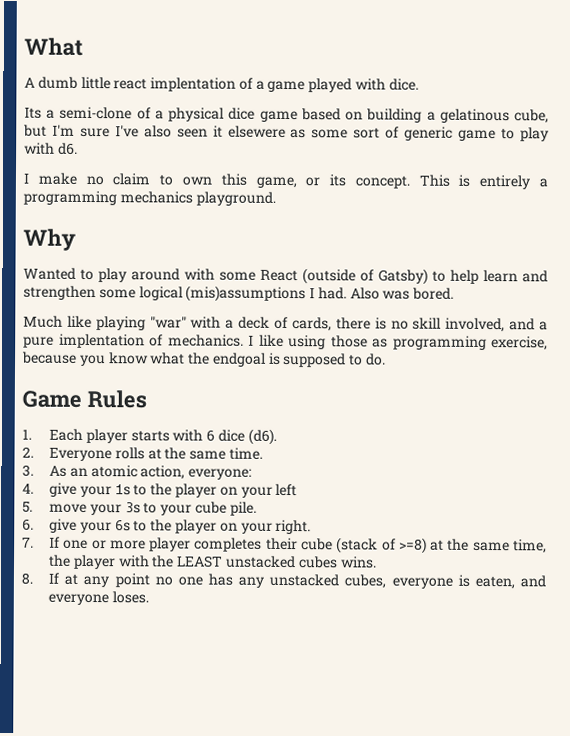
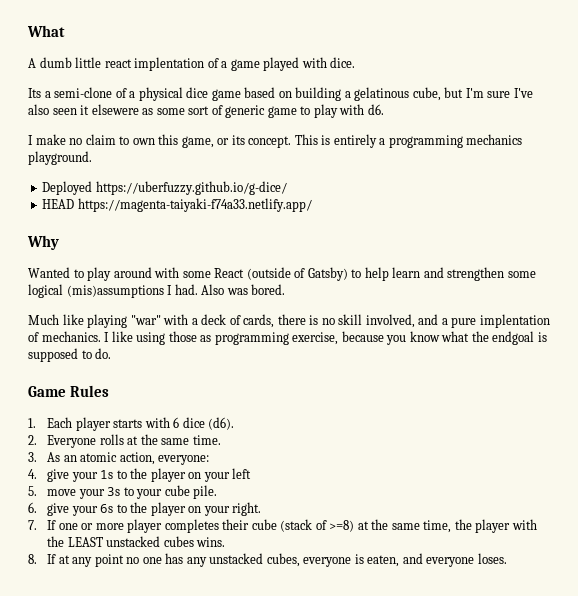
+ Deployed https://uberfuzzy.github.io/g-dice/
+ HEAD https://magenta-taiyaki-f74a33.netlify.app/

